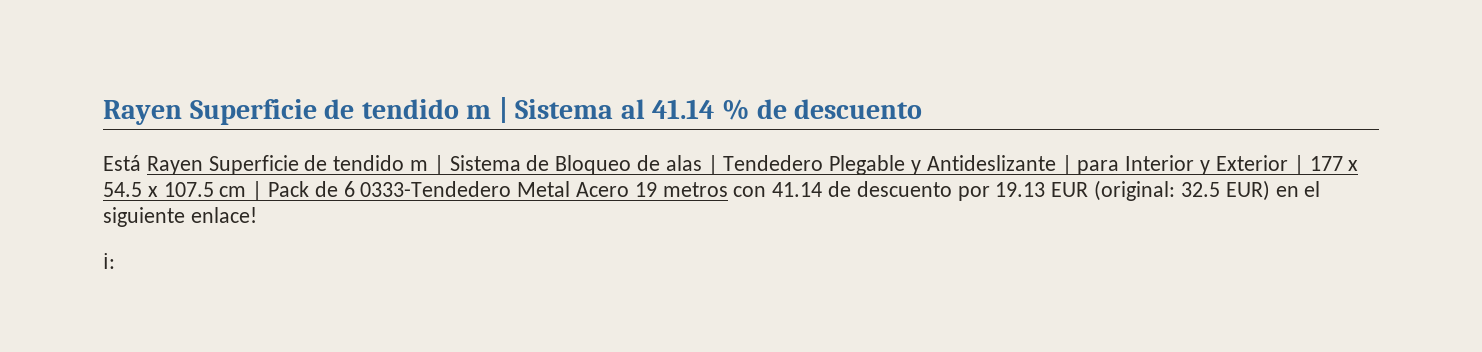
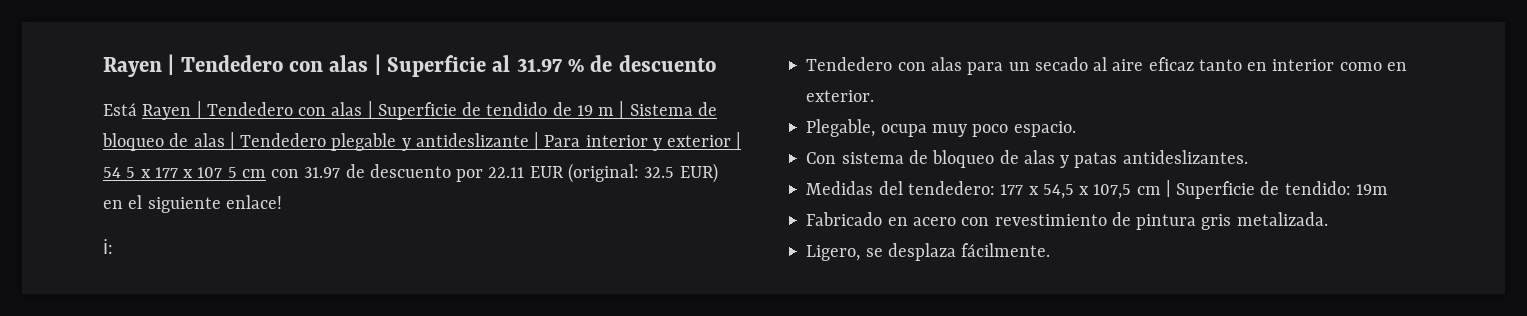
- Rayen Superficie de tendido m | Sistema al 41.14 % de descuento
+ Rayen | Tendedero con alas | Superficie al 31.97 % de descuento
- Está Rayen Superficie de tendido m | Sistema de Bloqueo de alas | Tendedero Plegable y Antideslizante | para Interior y Exterior | 177 x 54.5 x 107.5 cm | Pack de 6 0333-Tendedero Metal Acero 19 metros con 41.14 de descuento por 19.13 EUR (original: 32.5 EUR) en el siguiente enlace!
+ Está Rayen | Tendedero con alas | Superficie de tendido de 19 m | Sistema de bloqueo de alas | Tendedero plegable y antideslizante | Para interior y exterior | 54 5 x 177 x 107 5 cm con 31.97 de descuento por 22.11 EUR (original: 32.5 EUR) en el siguiente enlace!
+ Tendedero con alas para un secado al aire eficaz tanto en interior como en exterior.
+ Plegable, ocupa muy poco espacio.
+ Con sistema de bloqueo de alas y patas antideslizantes.
+ Medidas del tendedero: 177 x 54,5 x 107,5 cm | Superficie de tendido: 19m
+ Fabricado en acero con revestimiento de pintura gris metalizada.
+ Ligero, se desplaza fácilmente.

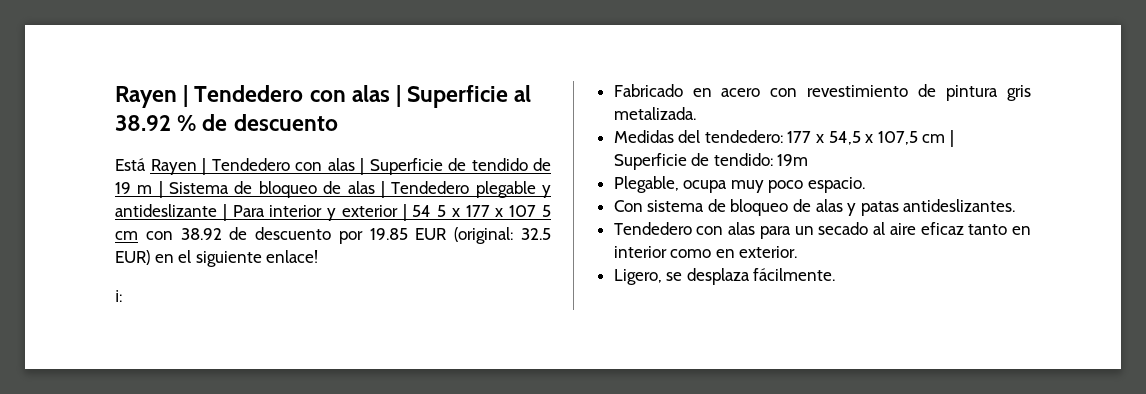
- Rayen | Tendedero con alas | Superficie al 31.97 % de descuento
+ Rayen | Tendedero con alas | Superficie al 38.92 % de descuento
- Está Rayen | Tendedero con alas | Superficie de tendido de 19 m | Sistema de bloqueo de alas | Tendedero plegable y antideslizante | Para interior y exterior | 54 5 x 177 x 107 5 cm con 31.97 de descuento por 22.11 EUR (original: 32.5 EUR) en el siguiente enlace!
+ Está Rayen | Tendedero con alas | Superficie de tendido de 19 m | Sistema de bloqueo de alas | Tendedero plegable y antideslizante | Para interior y exterior | 54 5 x 177 x 107 5 cm con 38.92 de descuento por 19.85 EUR (original: 32.5 EUR) en el siguiente enlace!
+ Fabricado en acero con revestimiento de pintura gris metalizada.
+ Medidas del tendedero: 177 x 54,5 x 107,5 cm | Superficie de tendido: 19m
+ Plegable, ocupa muy poco espacio.
+ Con sistema de bloqueo de alas y patas antideslizantes.
- Plegable, ocupa muy poco espacio.
- Con sistema de bloqueo de alas y patas antideslizantes.
- Medidas del tendedero: 177 x 54,5 x 107,5 cm | Superficie de tendido: 19m
- Fabricado en acero con revestimiento de pintura gris metalizada.

